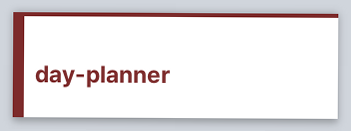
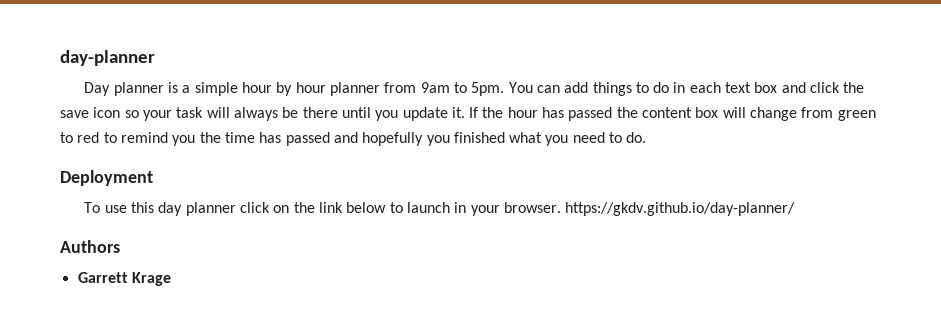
+ Day planner is a simple hour by hour planner from 9am to 5pm. You can add things to do in each text box and click the save icon so your task will always be there until you update it. If the hour has passed the content box will change from green to red to remind you the time has passed and hopefully you finished what you need to do.
+ Deployment
+ To use this day planner click on the link below to launch in your browser. https://gkdv.github.io/day-planner/
+ Authors
+ Garrett Krage

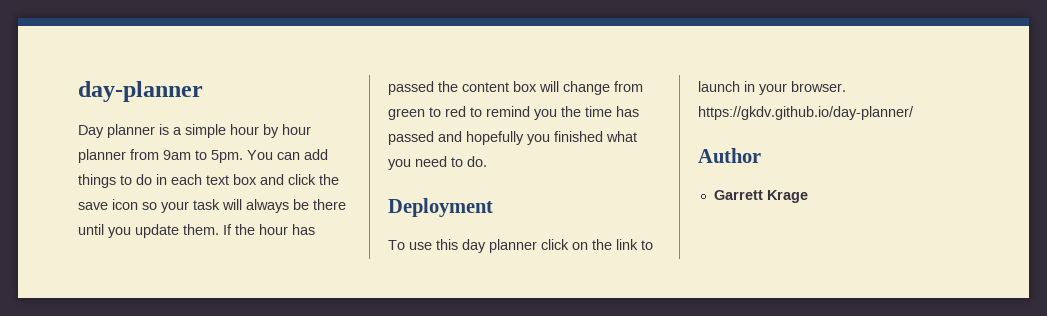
- You can add things to do in each text box and click the save icon so your task will always be there until you update it.
+ You can add things to do in each text box and click the save icon so your task will always be there until you update them.
- To use this day planner click on the link below to launch in your browser. https://gkdv.github.io/day-planner/
+ To use this day planner click on the link to launch in your browser. https://gkdv.github.io/day-planner/
- Authors
+ Author

